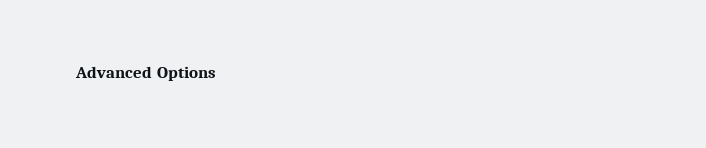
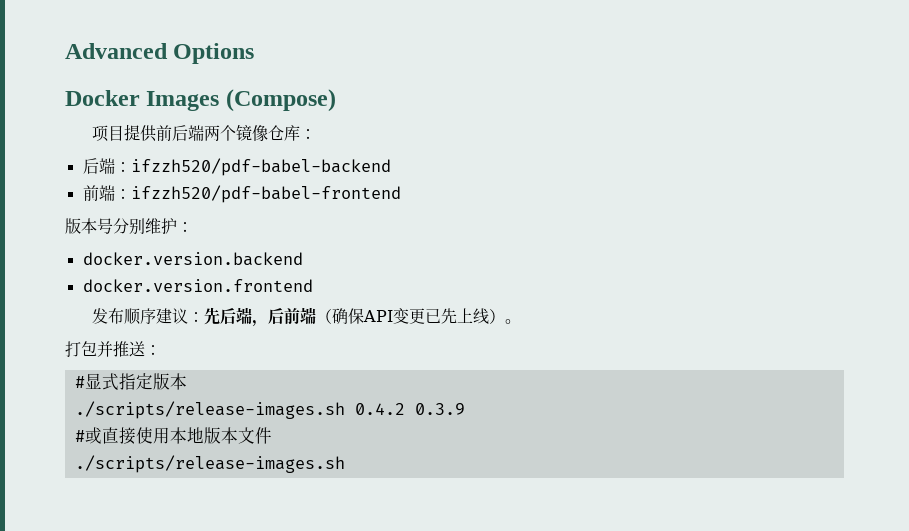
+ Docker Images (Compose)
+ 项目提供前后端两个镜像仓库：
+ 后端：ifzzh520/pdf-babel-backend
+ 前端：ifzzh520/pdf-babel-frontend
+ 版本号分别维护：
+ docker.version.backend
+ docker.version.frontend
+ 发布顺序建议：先后端，后前端（确保API变更已先上线）。
+ 打包并推送：
+ #显式指定版本
+ ./scripts/release-images.sh 0.4.2 0.3.9
+ #或直接使用本地版本文件
+ ./scripts/release-images.sh

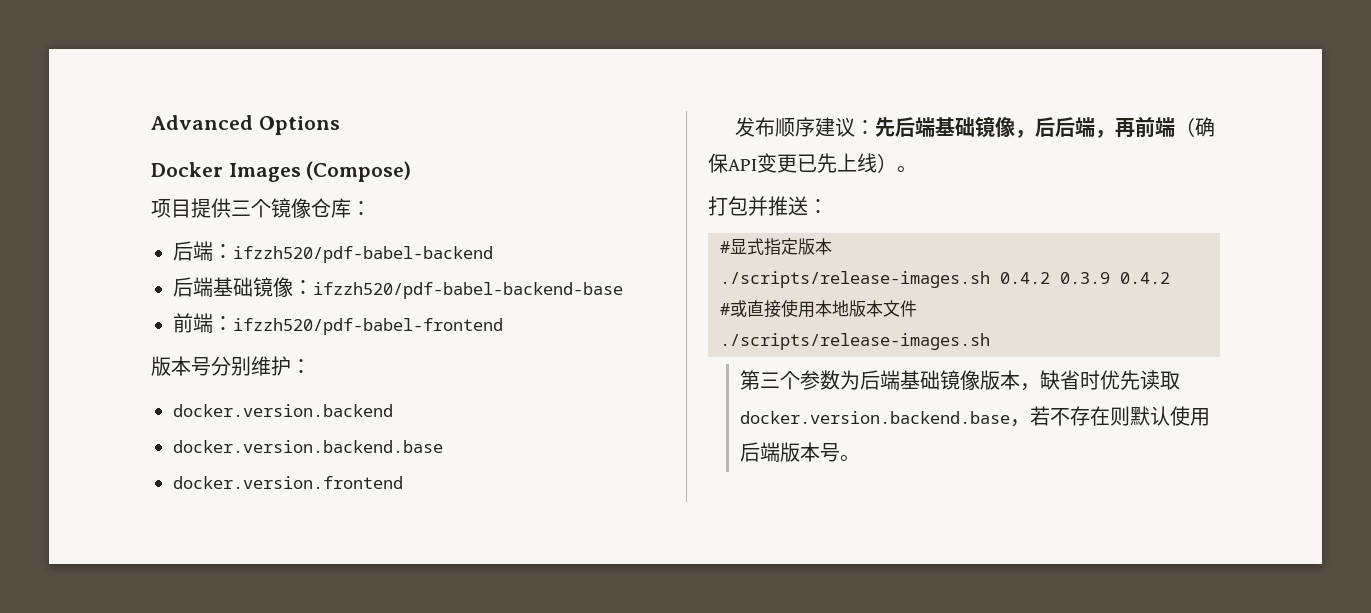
- 项目提供前后端两个镜像仓库：
+ 项目提供三个镜像仓库：
+ 后端基础镜像：ifzzh520/pdf-babel-backend-base
  docker.version.backend
+ docker.version.backend.base
- 发布顺序建议：先后端，后前端（确保API变更已先上线）。
+ 发布顺序建议：先后端基础镜像，后后端，再前端（确保API变更已先上线）。
- ./scripts/release-images.sh 0.4.2 0.3.9
+ ./scripts/release-images.sh 0.4.2 0.3.9 0.4.2
+ 第三个参数为后端基础镜像版本，缺省时优先读取docker.version.backend.base，若不存在则默认使用后端版本号。

